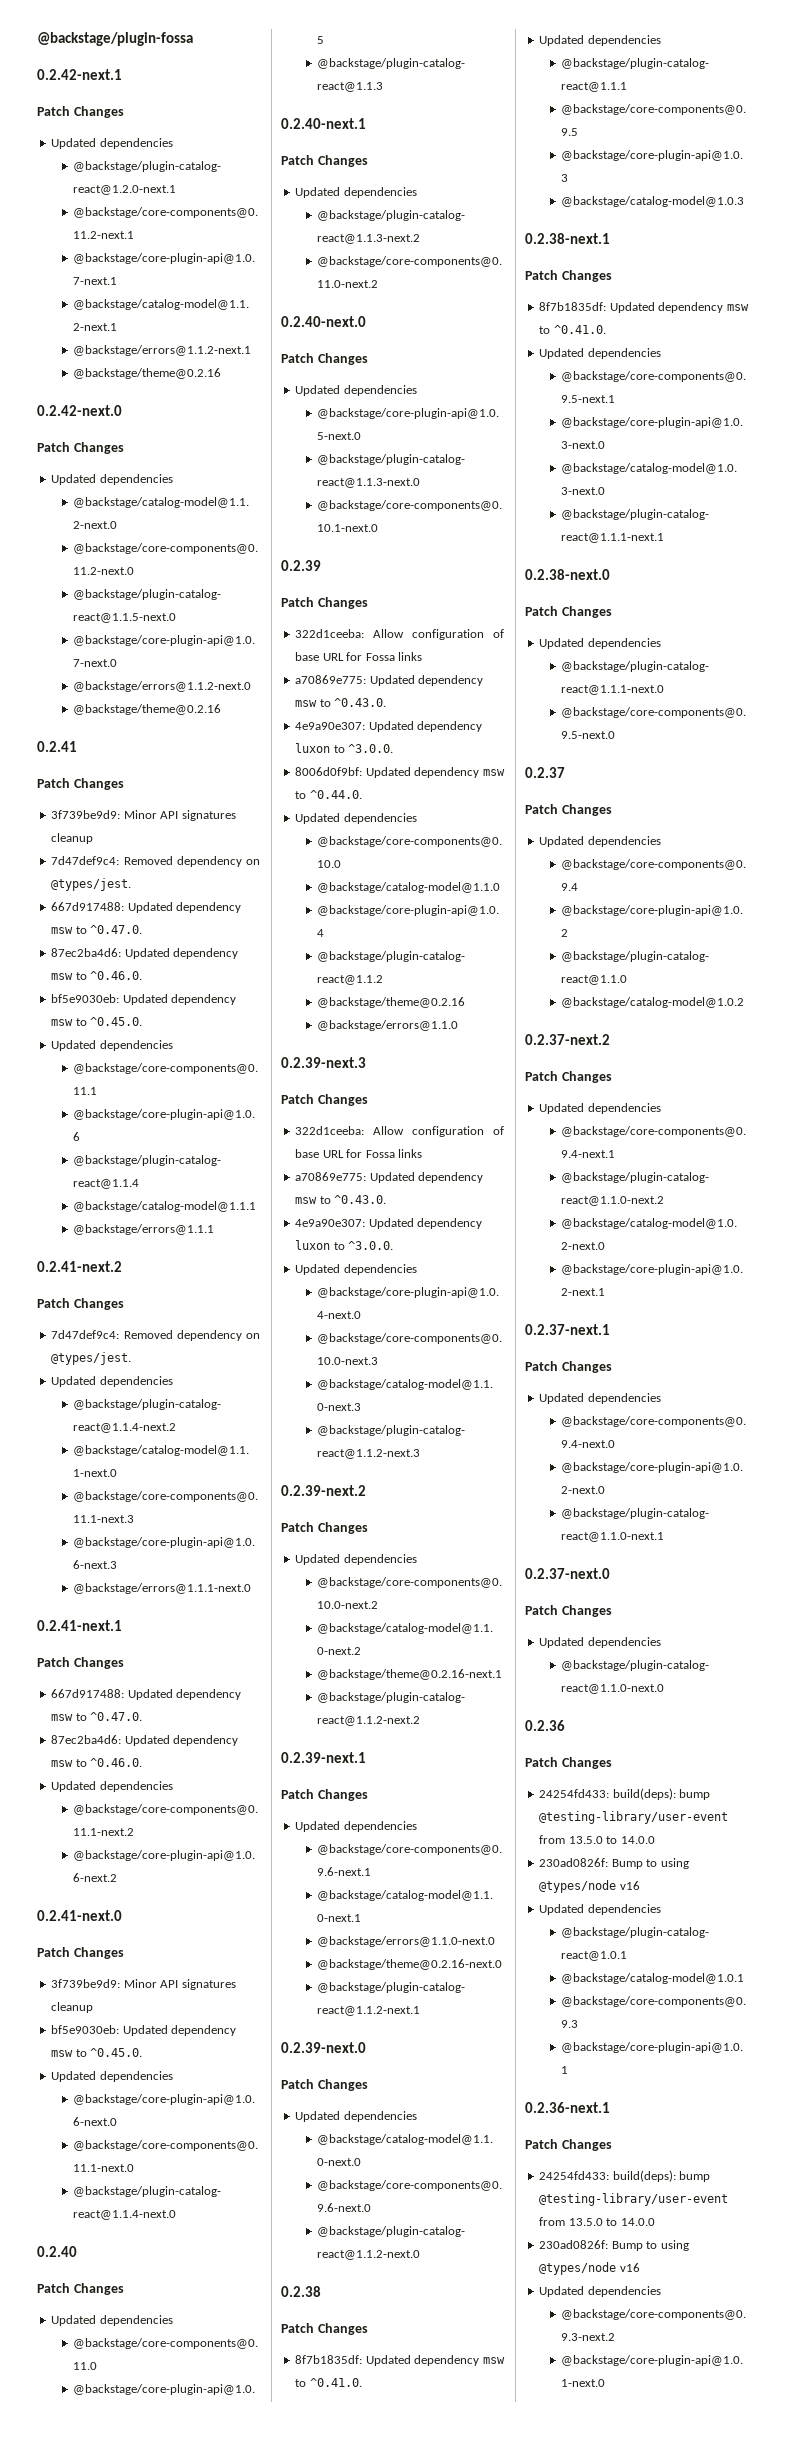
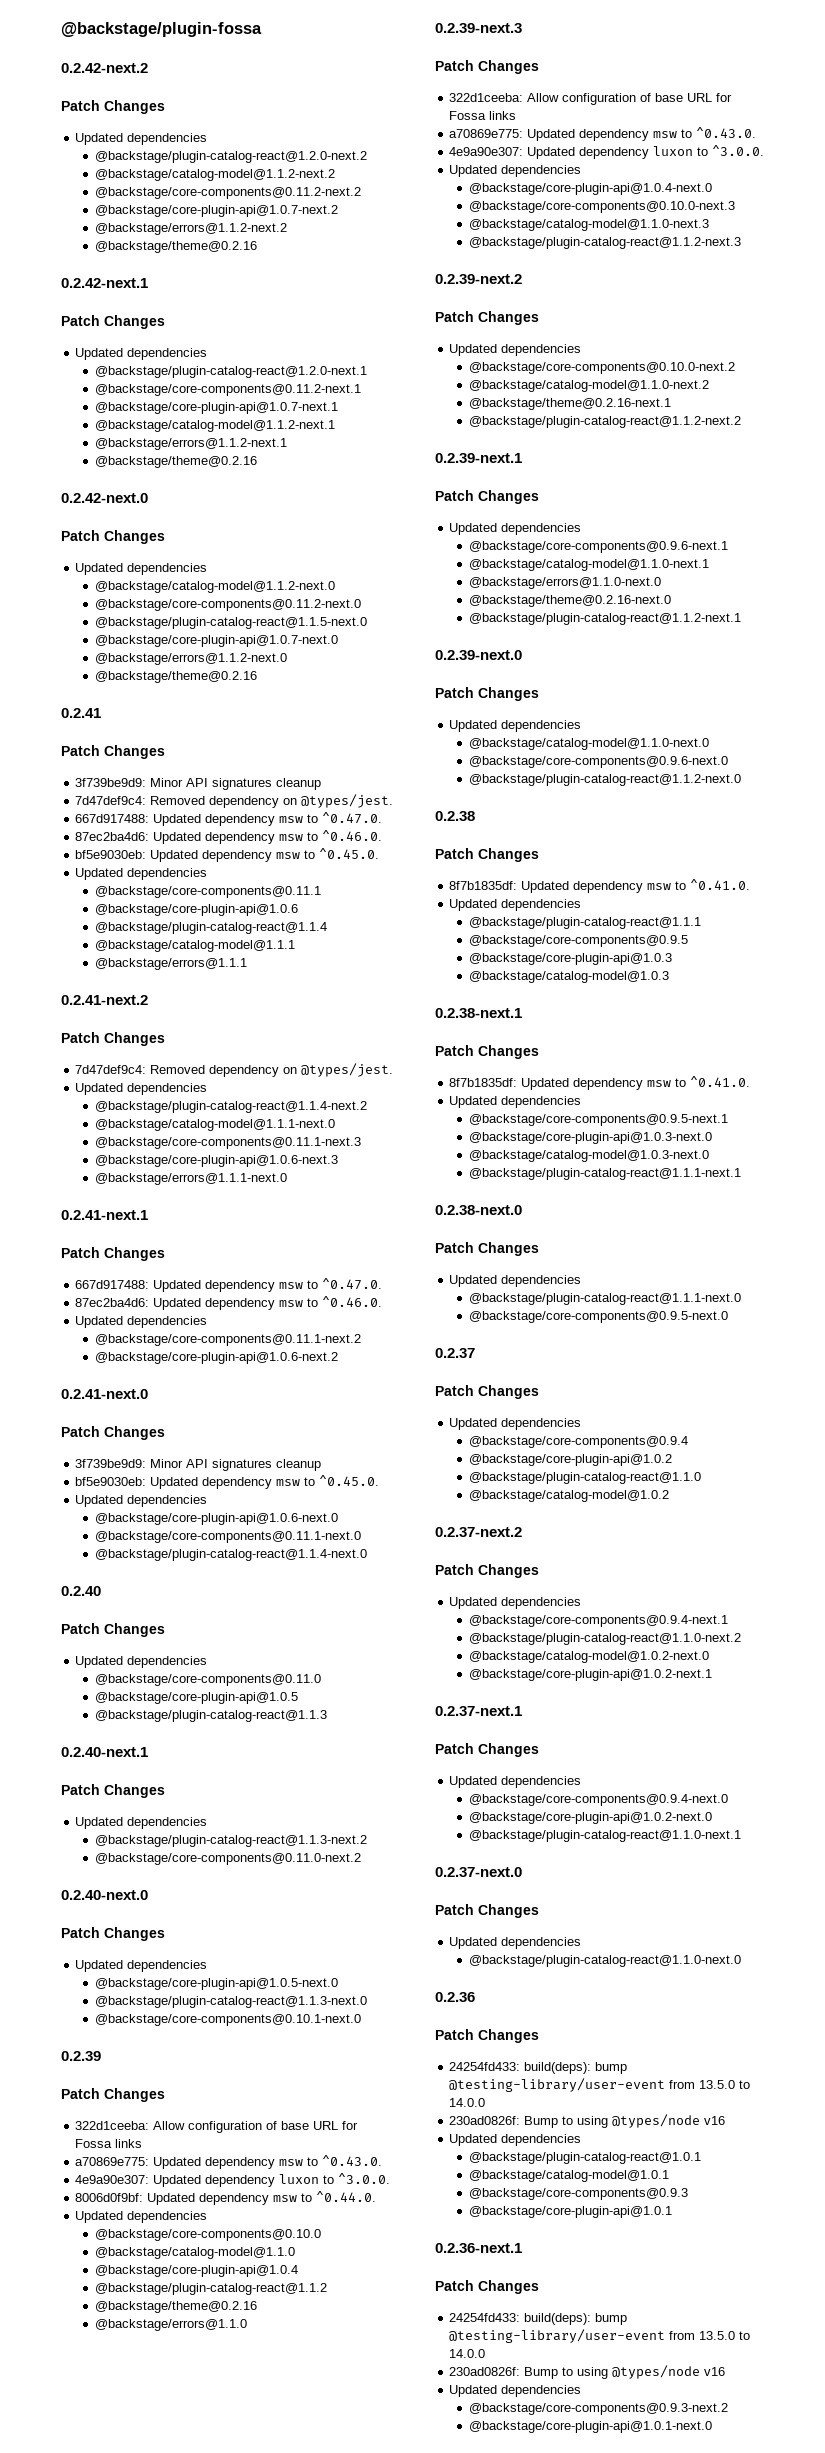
+ 0.2.42-next.2
+ Patch Changes
+ Updated dependencies
+ @backstage/plugin-catalog-react@1.2.0-next.2
+ @backstage/catalog-model@1.1.2-next.2
+ @backstage/core-components@0.11.2-next.2
+ @backstage/core-plugin-api@1.0.7-next.2
+ @backstage/errors@1.1.2-next.2
+ @backstage/theme@0.2.16

